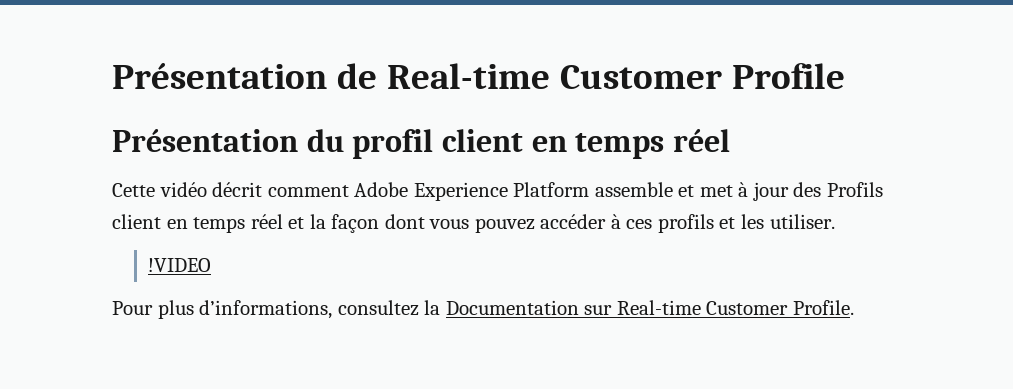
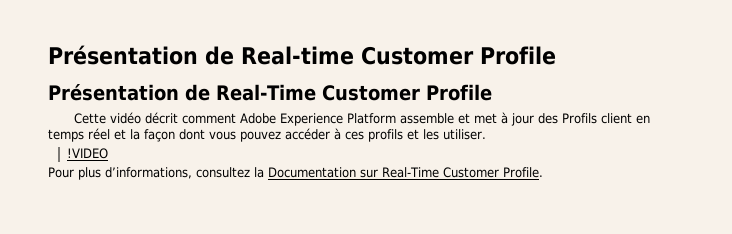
- Présentation du profil client en temps réel
+ Présentation de Real-Time Customer Profile
- Pour plus d’informations, consultez la Documentation sur Real-time Customer Profile.
+ Pour plus d’informations, consultez la Documentation sur Real-Time Customer Profile.

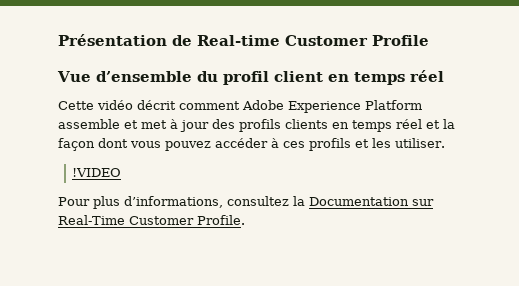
- Présentation de Real-Time Customer Profile
+ Vue d’ensemble du profil client en temps réel
- Cette vidéo décrit comment Adobe Experience Platform assemble et met à jour des Profils client en temps réel et la façon dont vous pouvez accéder à ces profils et les utiliser.
+ Cette vidéo décrit comment Adobe Experience Platform assemble et met à jour des profils clients en temps réel et la façon dont vous pouvez accéder à ces profils et les utiliser.

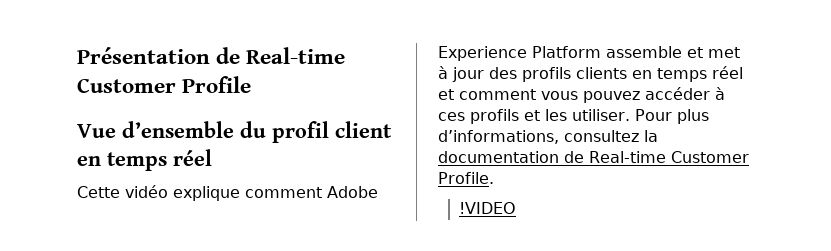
- Cette vidéo décrit comment Adobe Experience Platform assemble et met à jour des profils clients en temps réel et la façon dont vous pouvez accéder à ces profils et les utiliser.
- !VIDEO
- Pour plus d’informations, consultez la Documentation sur Real-Time Customer Profile.
+ Cette vidéo explique comment Adobe Experience Platform assemble et met à jour des profils clients en temps réel et comment vous pouvez accéder à ces profils et les utiliser. Pour plus d’informations, consultez la documentation de Real-time Customer Profile.
+ !VIDEO

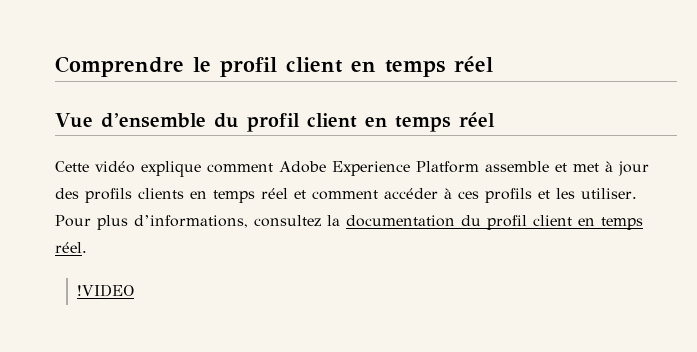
- Présentation de Real-time Customer Profile
+ Comprendre le profil client en temps réel
- Cette vidéo explique comment Adobe Experience Platform assemble et met à jour des profils clients en temps réel et comment vous pouvez accéder à ces profils et les utiliser.
+ Cette vidéo explique comment Adobe Experience Platform assemble et met à jour des profils clients en temps réel et comment accéder à ces profils et les utiliser.
- Pour plus d’informations, consultez la documentation de Real-time Customer Profile.
+ Pour plus d’informations, consultez la documentation du profil client en temps réel.

